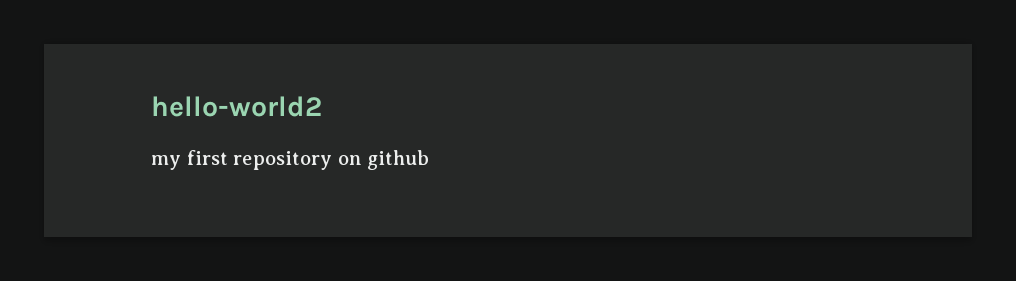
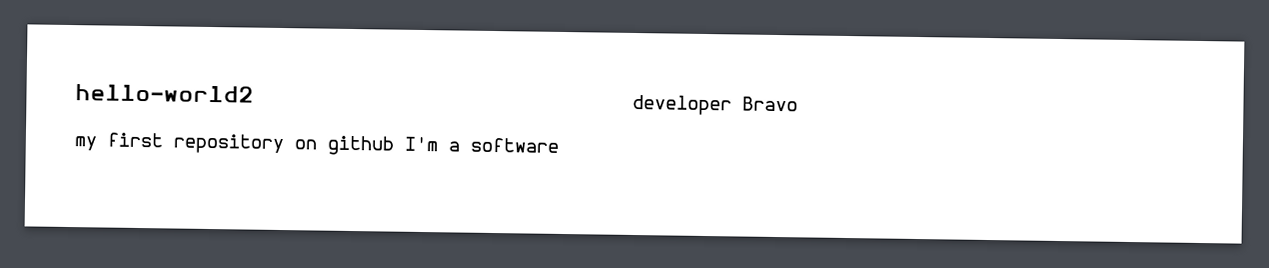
- my first repository on github
+ my first repository on github I'm a software developer Bravo

